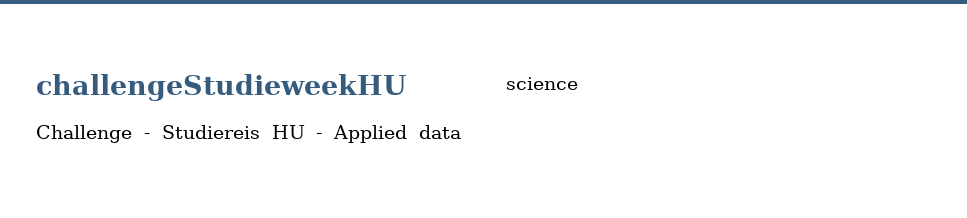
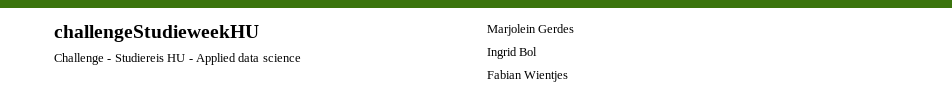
+ Marjolein Gerdes
+ Ingrid Bol
+ Fabian Wientjes

